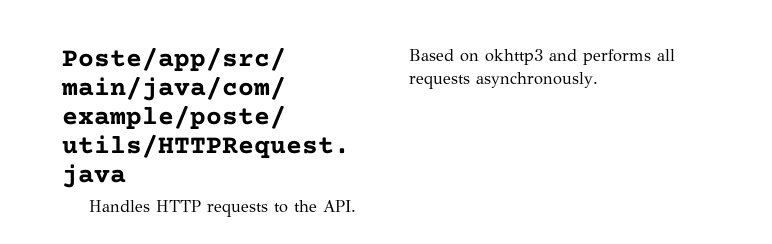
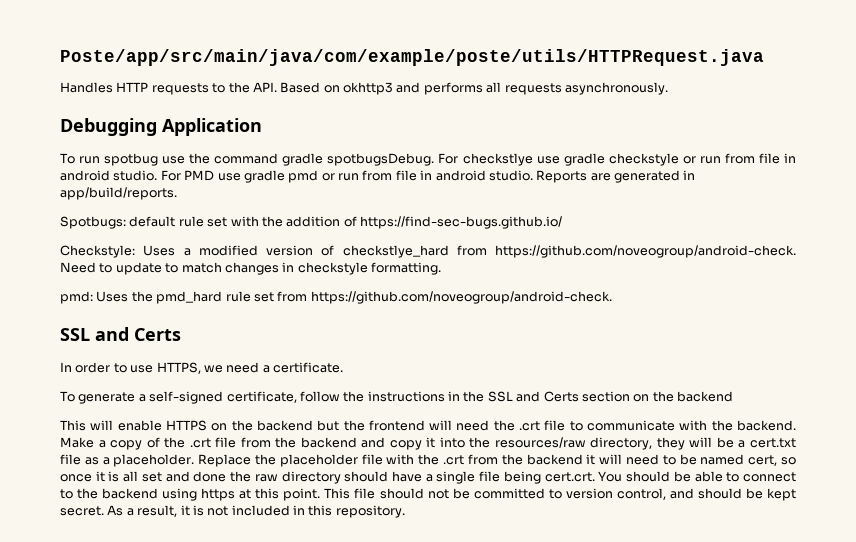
+ Debugging Application
+ To run spotbug use the command gradle spotbugsDebug. For checkstlye use gradle checkstyle or run from file in android studio. For PMD use gradle pmd or run from file in android studio. Reports are generated in app/build/reports.
+ Spotbugs: default rule set with the addition of https://find-sec-bugs.github.io/
+ Checkstyle: Uses a modified version of checkstlye_hard from https://github.com/noveogroup/android-check. Need to update to match changes in checkstyle formatting.
+ pmd: Uses the pmd_hard rule set from https://github.com/noveogroup/android-check.
+ SSL and Certs
+ In order to use HTTPS, we need a certificate.
+ To generate a self-signed certificate, follow the instructions in the SSL and Certs section on the backend
+ This will enable HTTPS on the backend but the frontend will need the .crt file to communicate with the backend. Make a copy of the .crt file from the backend and copy it into the resources/raw directory, they will be a cert.txt file as a placeholder. Replace the placeholder file with the .crt from the backend it will need to be named cert, so once it is all set and done the raw directory should have a single file being cert.crt. You should be able to connect to the backend using https at this point. This file should not be committed to version control, and should be kept secret. As a result, it is not included in this repository.

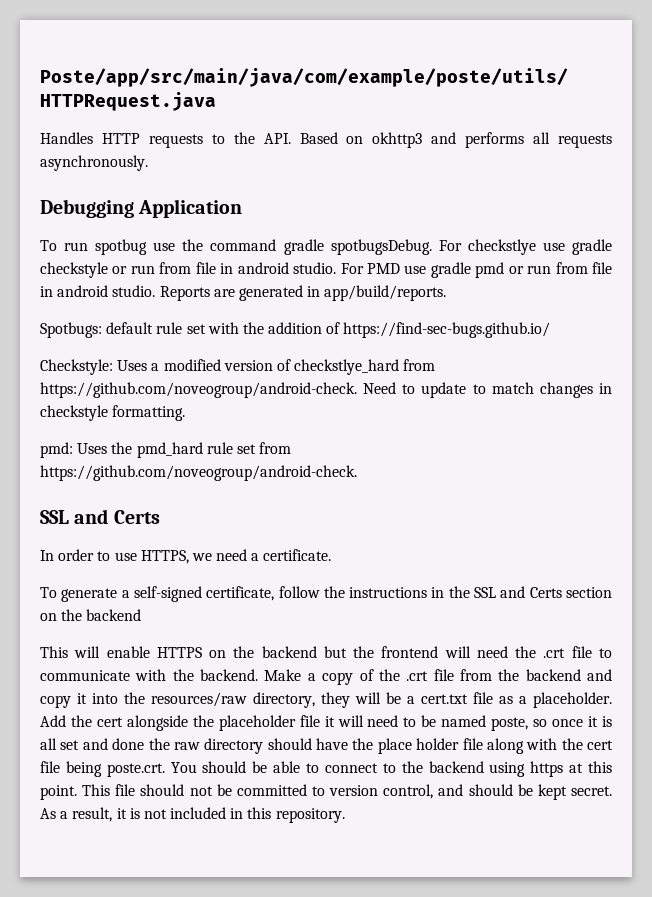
- Replace the placeholder file with the .crt from the backend it will need to be named cert, so once it is all set and done the raw directory should have a single file being cert.crt. You should be able to connect to the backend using https at this point.
+ Add the cert alongside the placeholder file it will need to be named poste, so once it is all set and done the raw directory should have the place holder file along with the cert file being poste.crt. You should be able to connect to the backend using https at this point.

